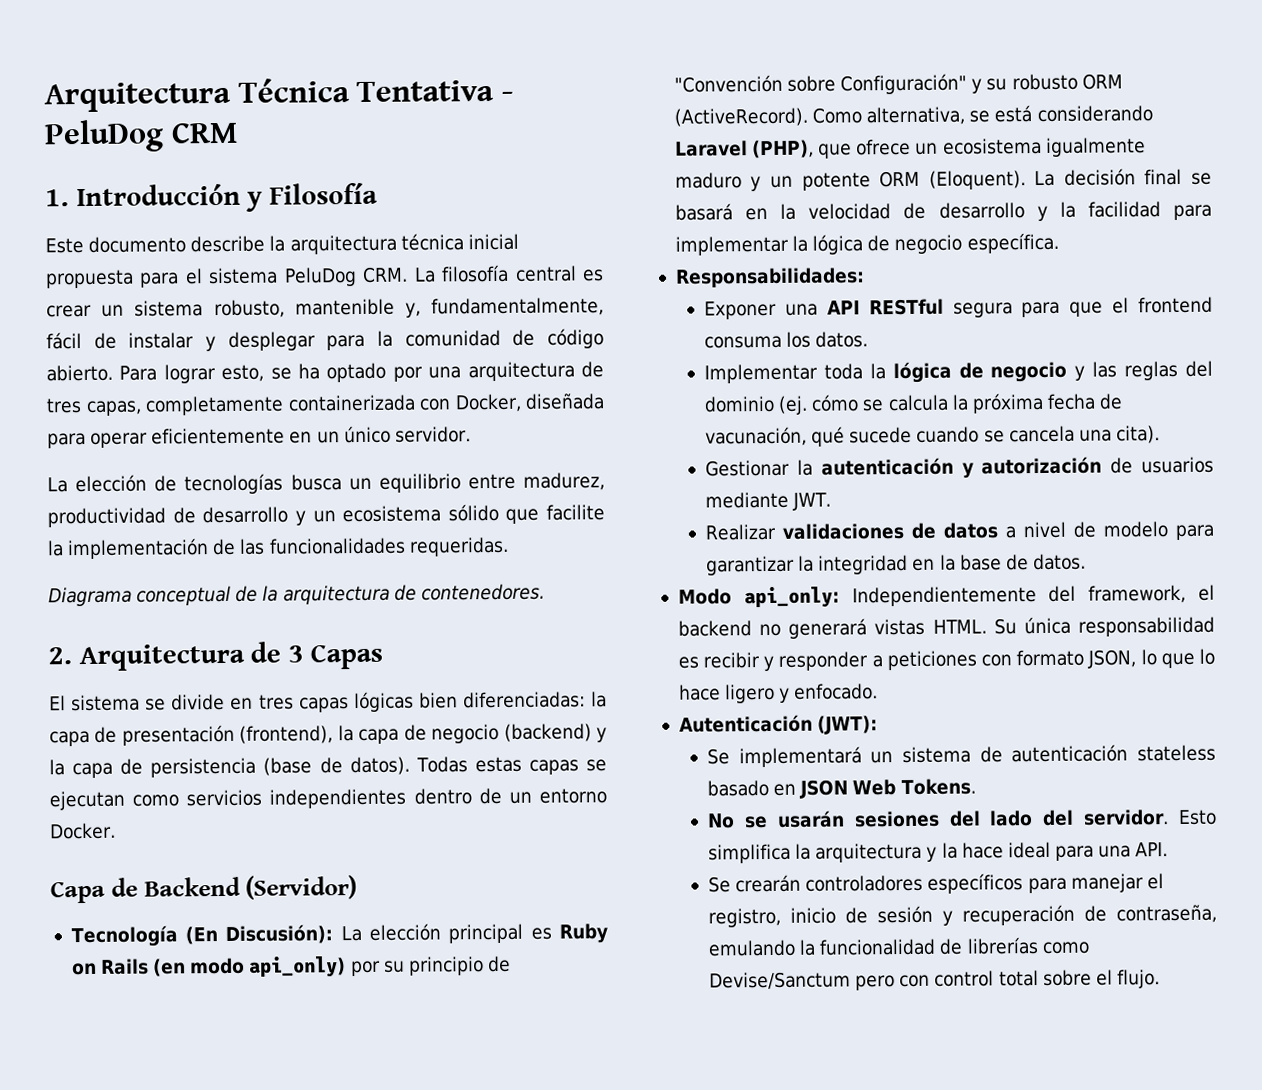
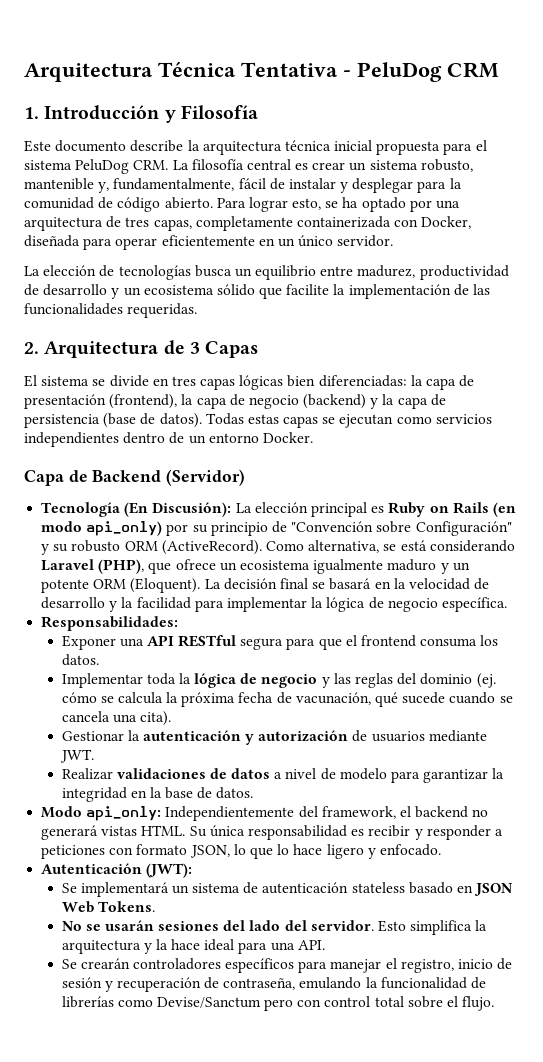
- Diagrama conceptual de la arquitectura de contenedores.

